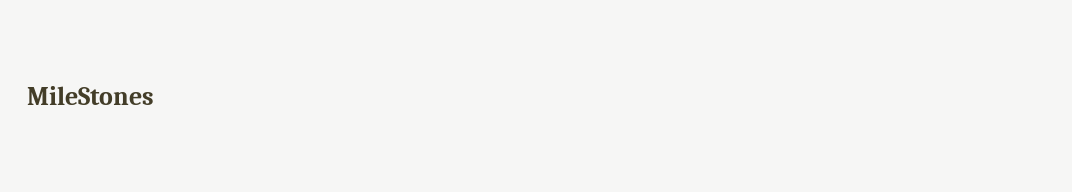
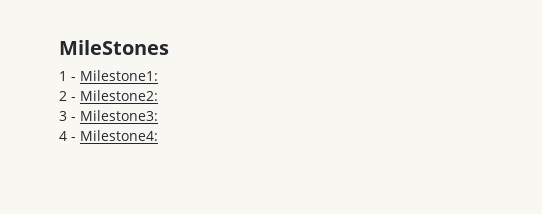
+ 1 - Milestone1:
+ 2 - Milestone2:
+ 3 - Milestone3:
+ 4 - Milestone4:

